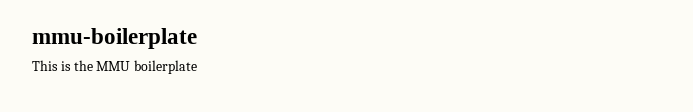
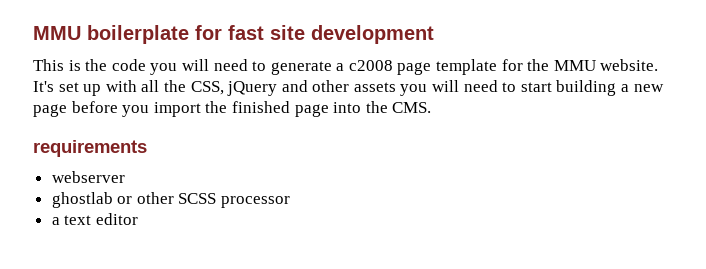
- mmu-boilerplate
- This is the MMU boilerplate
+ MMU boilerplate for fast site development
+ This is the code you will need to generate a c2008 page template for the MMU website. It's set up with all the CSS, jQuery and other assets you will need to start building a new page before you import the finished page into the CMS.
+ requirements
+ webserver
+ ghostlab or other SCSS processor
+ a text editor

